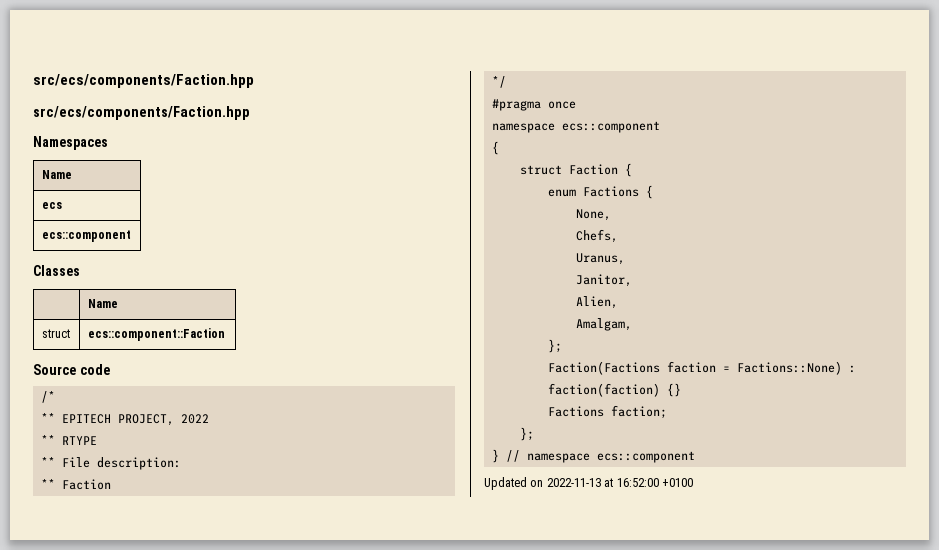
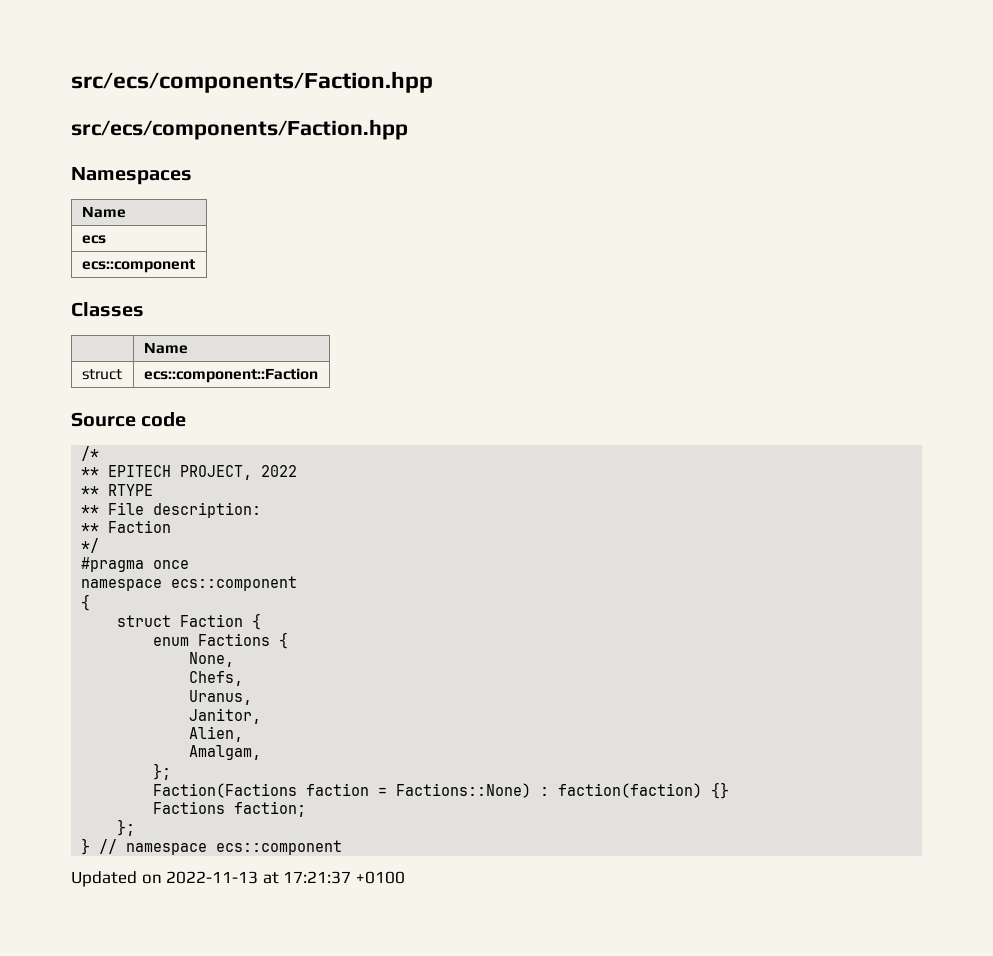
- Updated on 2022-11-13 at 16:52:00 +0100
+ Updated on 2022-11-13 at 17:21:37 +0100

